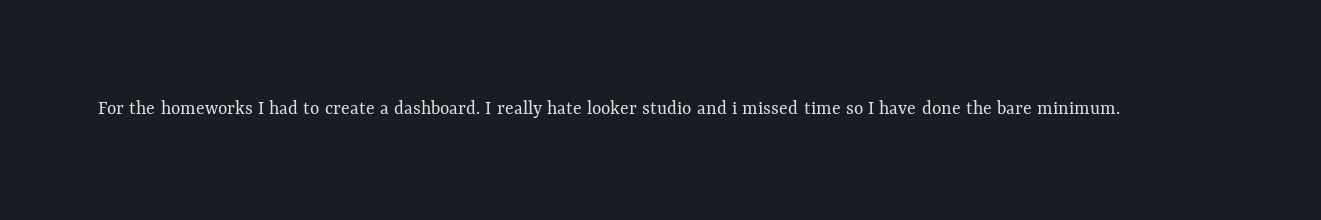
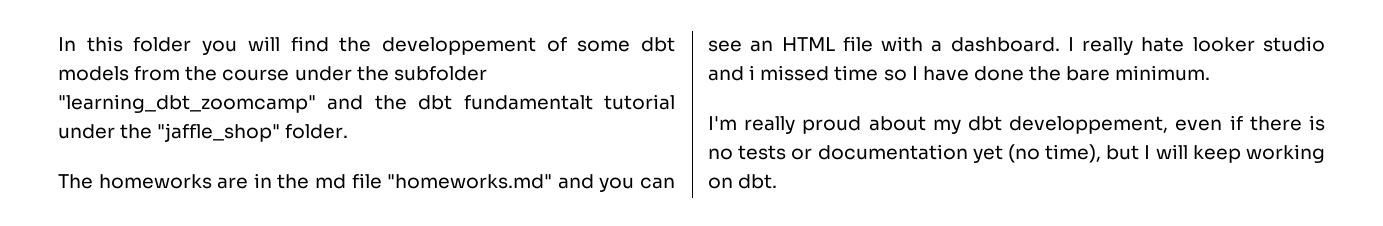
- For the homeworks I had to create a dashboard.
+ In this folder you will find the developpement of some dbt models from the course under the subfolder "learning_dbt_zoomcamp" and the dbt fundamentalt tutorial under the "jaffle_shop" folder.
+ The homeworks are in the md file "homeworks.md" and you can see an HTML file with a dashboard.
+ I'm really proud about my dbt developpement, even if there is no tests or documentation yet (no time), but I will keep working on dbt.

